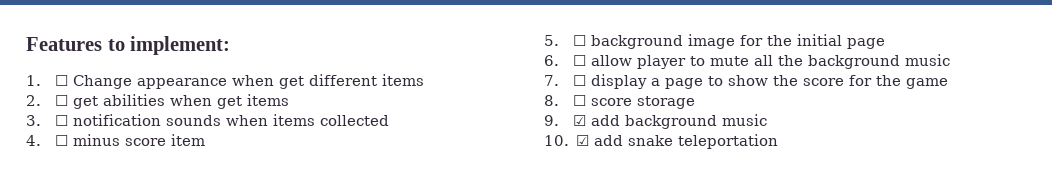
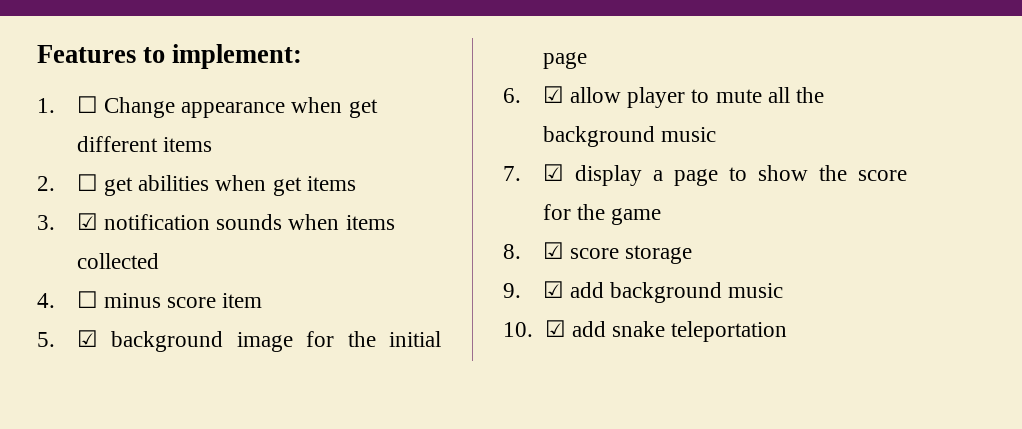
- 3. ☐ notification sounds when items collected
+ 3. ☑ notification sounds when items collected
- 5. ☐ background image for the initial page
+ 5. ☑ background image for the initial page
- 6. ☐ allow player to mute all the background music
+ 6. ☑ allow player to mute all the background music
- 7. ☐ display a page to show the score for the game
+ 7. ☑ display a page to show the score for the game
- 8. ☐ score storage
+ 8. ☑ score storage

